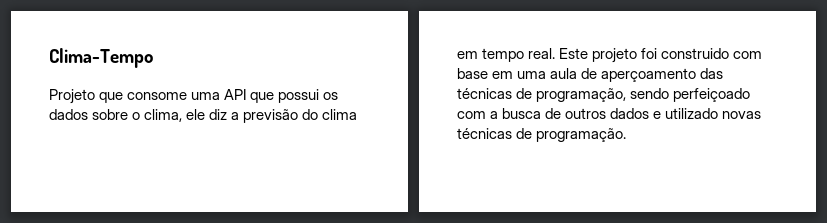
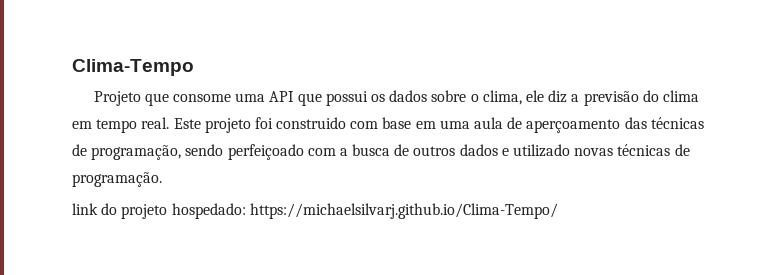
+ link do projeto hospedado: https://michaelsilvarj.github.io/Clima-Tempo/

